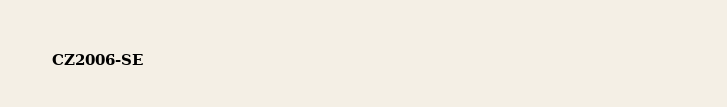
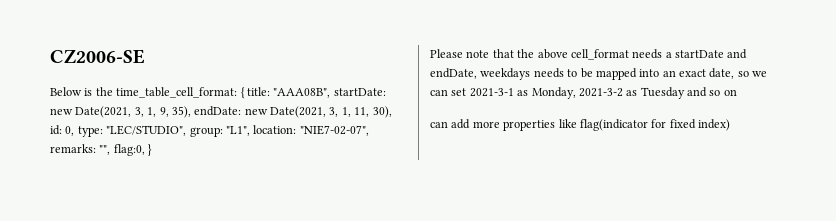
+ Below is the time_table_cell_format: { title: "AAA08B", startDate: new Date(2021, 3, 1, 9, 35), endDate: new Date(2021, 3, 1, 11, 30), id: 0, type: "LEC/STUDIO", group: "L1", location: "NIE7-02-07", remarks: "", flag:0, }
+ Please note that the above cell_format needs a startDate and endDate, weekdays needs to be mapped into an exact date, so we can set 2021-3-1 as Monday, 2021-3-2 as Tuesday and so on
+ can add more properties like flag(indicator for fixed index)

